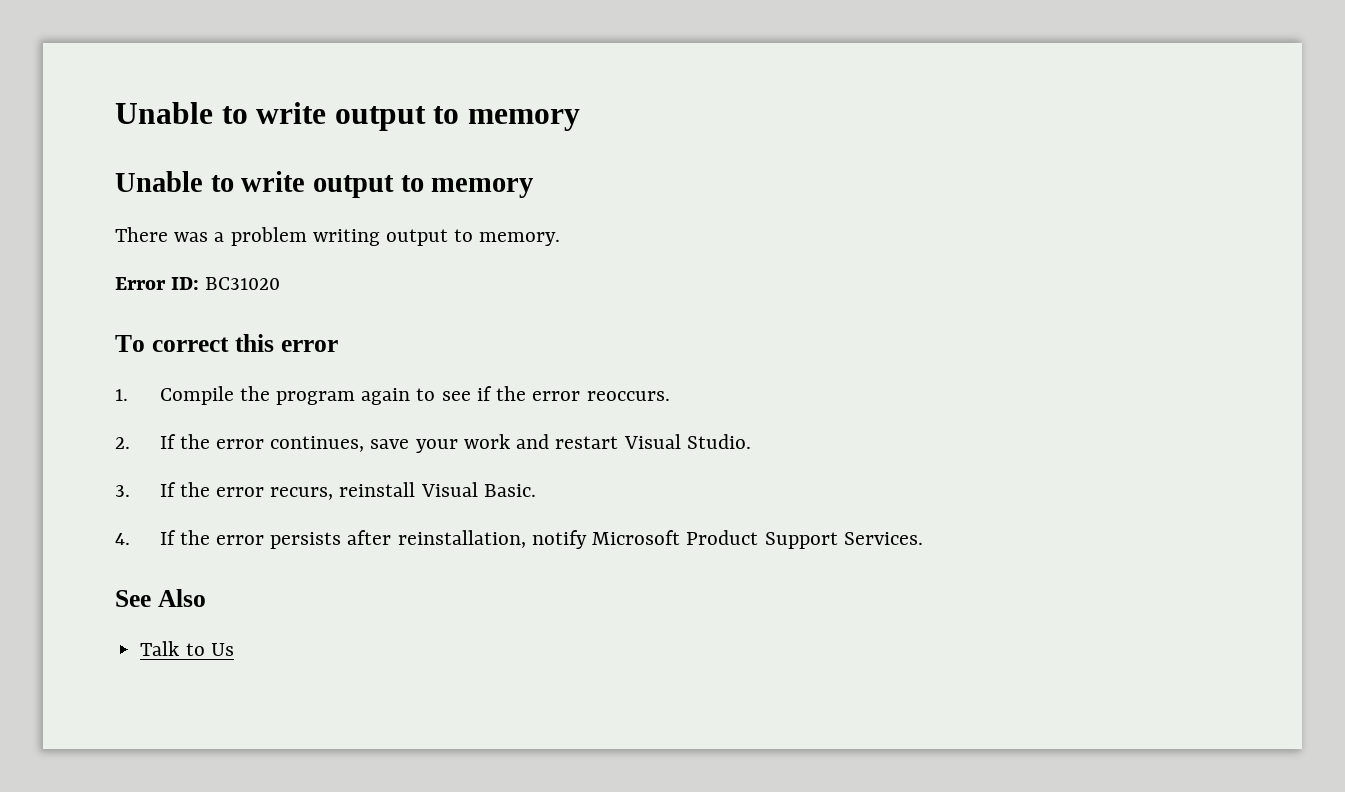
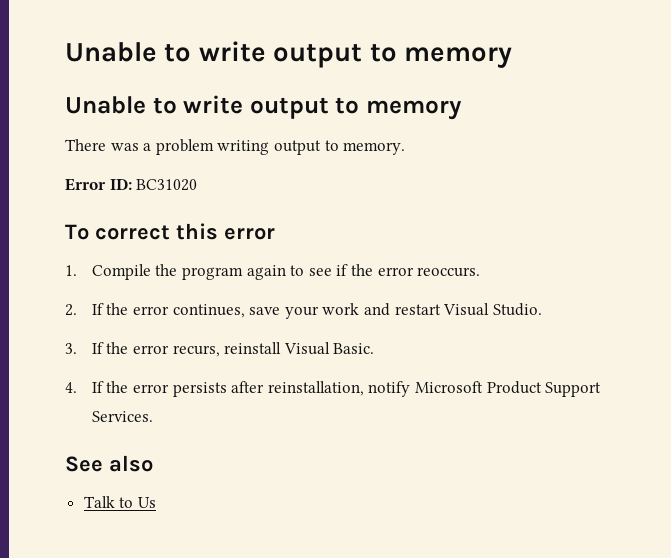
- See Also
+ See also

